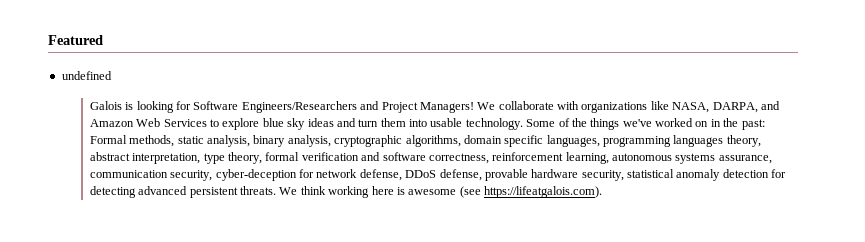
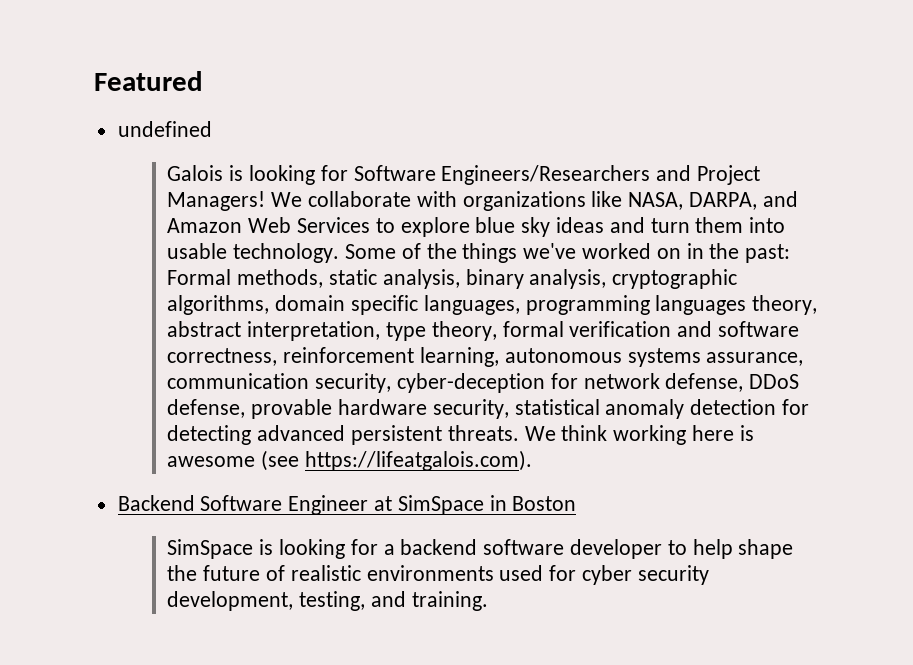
+ Backend Software Engineer at SimSpace in Boston
+ SimSpace is looking for a backend software developer to help shape the future of realistic environments used for cyber security development, testing, and training.

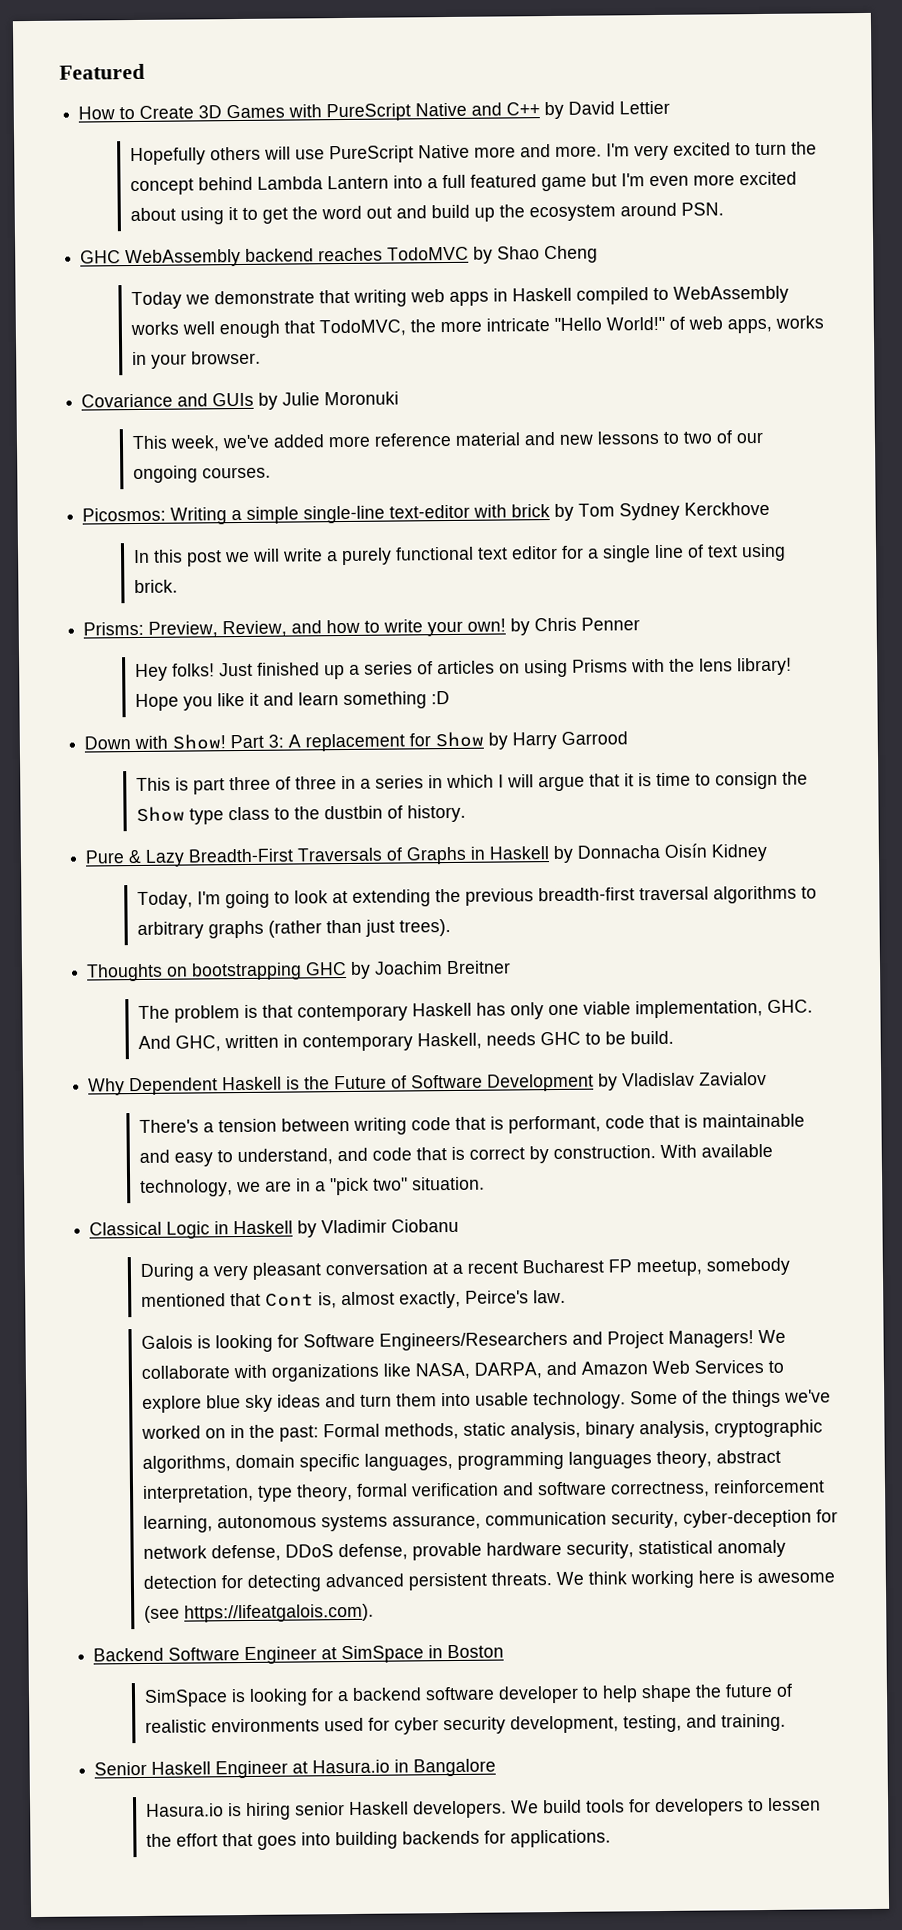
- undefined
+ How to Create 3D Games with PureScript Native and C++ by David Lettier
+ Hopefully others will use PureScript Native more and more. I'm very excited to turn the concept behind Lambda Lantern into a full featured game but I'm even more excited about using it to get the word out and build up the ecosystem around PSN.
+ GHC WebAssembly backend reaches TodoMVC by Shao Cheng
+ Today we demonstrate that writing web apps in Haskell compiled to WebAssembly works well enough that TodoMVC, the more intricate "Hello World!" of web apps, works in your browser.
+ Covariance and GUIs by Julie Moronuki
+ This week, we've added more reference material and new lessons to two of our ongoing courses.
+ Picosmos: Writing a simple single-line text-editor with brick by Tom Sydney Kerckhove
+ In this post we will write a purely functional text editor for a single line of text using brick.
+ Prisms: Preview, Review, and how to write your own! by Chris Penner
+ Hey folks! Just finished up a series of articles on using Prisms with the lens library! Hope you like it and learn something :D
+ Down with Show! Part 3: A replacement for Show by Harry Garrood
+ This is part three of three in a series in which I will argue that it is time to consign the Show type class to the dustbin of history.
+ Pure & Lazy Breadth-First Traversals of Graphs in Haskell by Donnacha Oisín Kidney
+ Today, I'm going to look at extending the previous breadth-first traversal algorithms to arbitrary graphs (rather than just trees).
+ Thoughts on bootstrapping GHC by Joachim Breitner
+ The problem is that contemporary Haskell has only one viable implementation, GHC. And GHC, written in contemporary Haskell, needs GHC to be build.
+ Why Dependent Haskell is the Future of Software Development by Vladislav Zavialov
+ There's a tension between writing code that is performant, code that is maintainable and easy to understand, and code that is correct by construction. With available technology, we are in a "pick two" situation.
+ Classical Logic in Haskell by Vladimir Ciobanu
+ During a very pleasant conversation at a recent Bucharest FP meetup, somebody mentioned that Cont is, almost exactly, Peirce's law.
+ Senior Haskell Engineer at Hasura.io in Bangalore
+ Hasura.io is hiring senior Haskell developers. We build tools for developers to lessen the effort that goes into building backends for applications.

